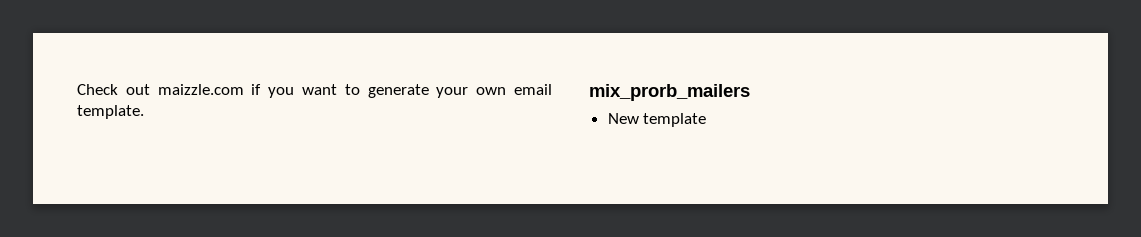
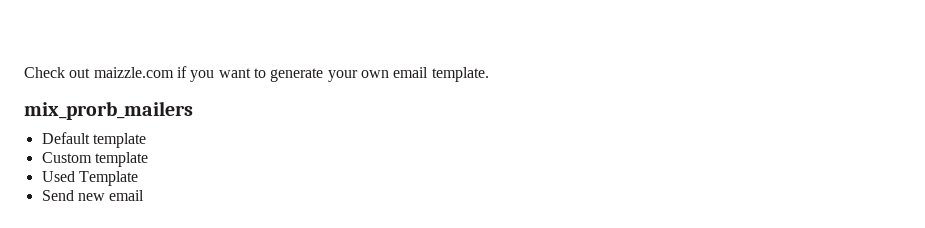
- New template
+ Default template
+ Custom template
+ Used Template
+ Send new email

